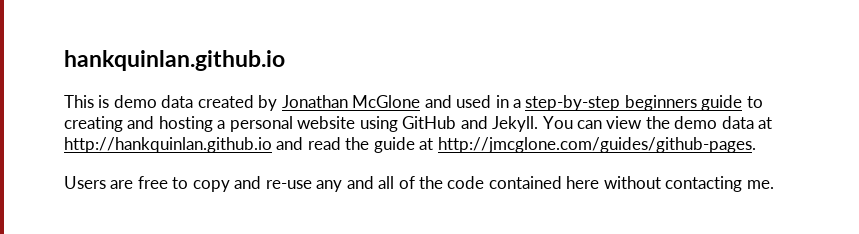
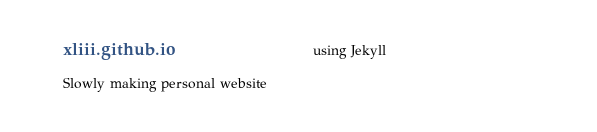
- hankquinlan.github.io
- This is demo data created by Jonathan McGlone and used in a step-by-step beginners guide to creating and hosting a personal website using GitHub and Jekyll. You can view the demo data at http://hankquinlan.github.io and read the guide at http://jmcglone.com/guides/github-pages.
- Users are free to copy and re-use any and all of the code contained here without contacting me.
+ xliii.github.io
+ Slowly making personal website using Jekyll

